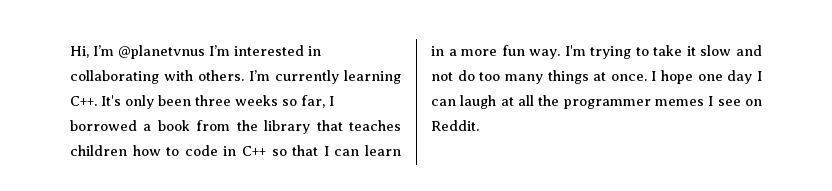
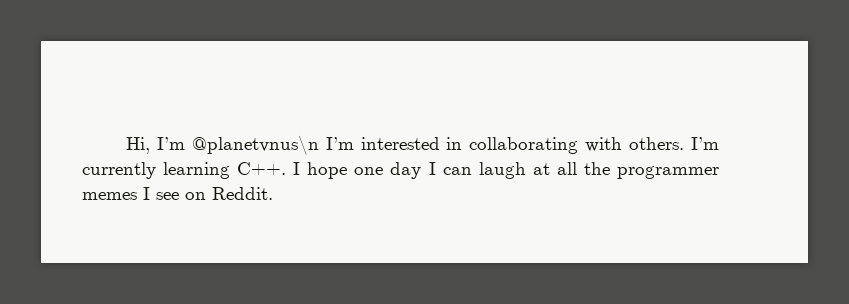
- Hi, I’m @planetvnus I’m interested in collaborating with others.
+ Hi, I’m @planetvnus\n I’m interested in collaborating with others.
- I’m currently learning C++. It's only been three weeks so far, I borrowed a book from the library that teaches children how to code in C++ so that I can learn in a more fun way. I'm trying to take it slow and not do too many things at once. I hope one day I can laugh at all the programmer memes I see on Reddit.
+ I’m currently learning C++. I hope one day I can laugh at all the programmer memes I see on Reddit.

